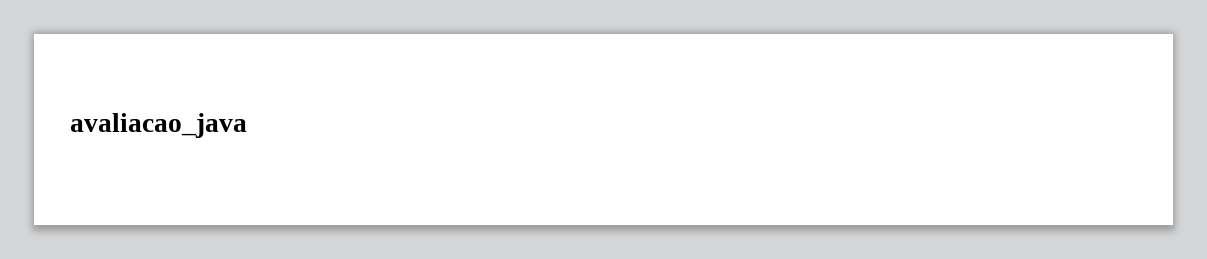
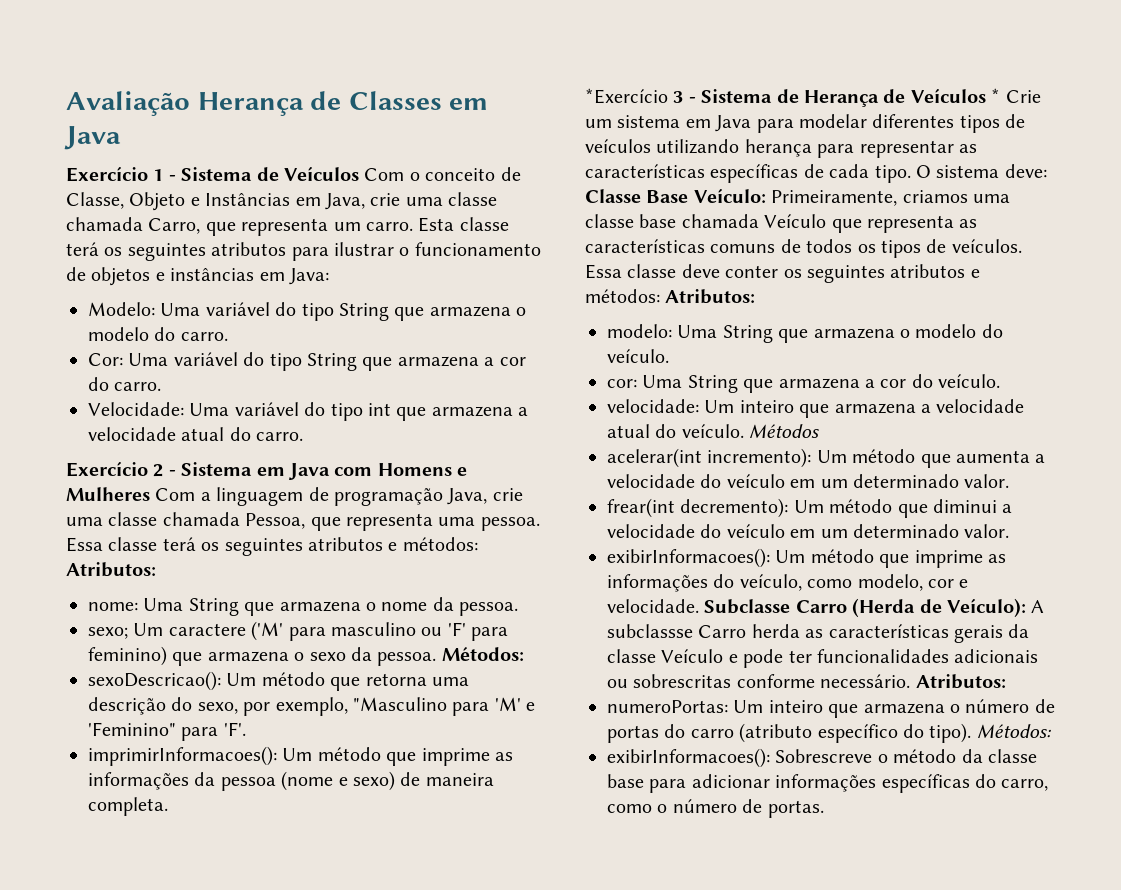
- avaliacao_java
+ Avaliação Herança de Classes em Java
+ Exercício 1 - Sistema de Veículos Com o conceito de Classe, Objeto e Instâncias em Java, crie uma classe chamada Carro, que representa um carro. Esta classe terá os seguintes atributos para ilustrar o funcionamento de objetos e instâncias em Java:
+ Modelo: Uma variável do tipo String que armazena o modelo do carro.
+ Cor: Uma variável do tipo String que armazena a cor do carro.
+ Velocidade: Uma variável do tipo int que armazena a velocidade atual do carro.
+ Exercício 2 - Sistema em Java com Homens e Mulheres Com a linguagem de programação Java, crie uma classe chamada Pessoa, que representa uma pessoa. Essa classe terá os seguintes atributos e métodos: Atributos:
+ nome: Uma String que armazena o nome da pessoa.
+ sexo; Um caractere ('M' para masculino ou 'F' para feminino) que armazena o sexo da pessoa. Métodos:
+ sexoDescricao(): Um método que retorna uma descrição do sexo, por exemplo, "Masculino para 'M' e 'Feminino" para 'F'.
+ imprimirInformacoes(): Um método que imprime as informações da pessoa (nome e sexo) de maneira completa.
+ *Exercício 3 - Sistema de Herança de Veículos * Crie um sistema em Java para modelar diferentes tipos de veículos utilizando herança para representar as características específicas de cada tipo. O sistema deve: Classe Base Veículo: Primeiramente, criamos uma classe base chamada Veículo que representa as características comuns de todos os tipos de veículos. Essa classe deve conter os seguintes atributos e métodos: Atributos:
+ modelo: Uma String que armazena o modelo do veículo.
+ cor: Uma String que armazena a cor do veículo.
+ velocidade: Um inteiro que armazena a velocidade atual do veículo. Métodos
+ acelerar(int incremento): Um método que aumenta a velocidade do veículo em um determinado valor.
+ frear(int decremento): Um método que diminui a velocidade do veículo em um determinado valor.
+ exibirInformacoes(): Um método que imprime as informações do veículo, como modelo, cor e velocidade. Subclasse Carro (Herda de Veículo): A subclassse Carro herda as características gerais da classe Veículo e pode ter funcionalidades adicionais ou sobrescritas conforme necessário. Atributos:
+ numeroPortas: Um inteiro que armazena o número de portas do carro (atributo específico do tipo). Métodos:
+ exibirInformacoes(): Sobrescreve o método da classe base para adicionar informações específicas do carro, como o número de portas.

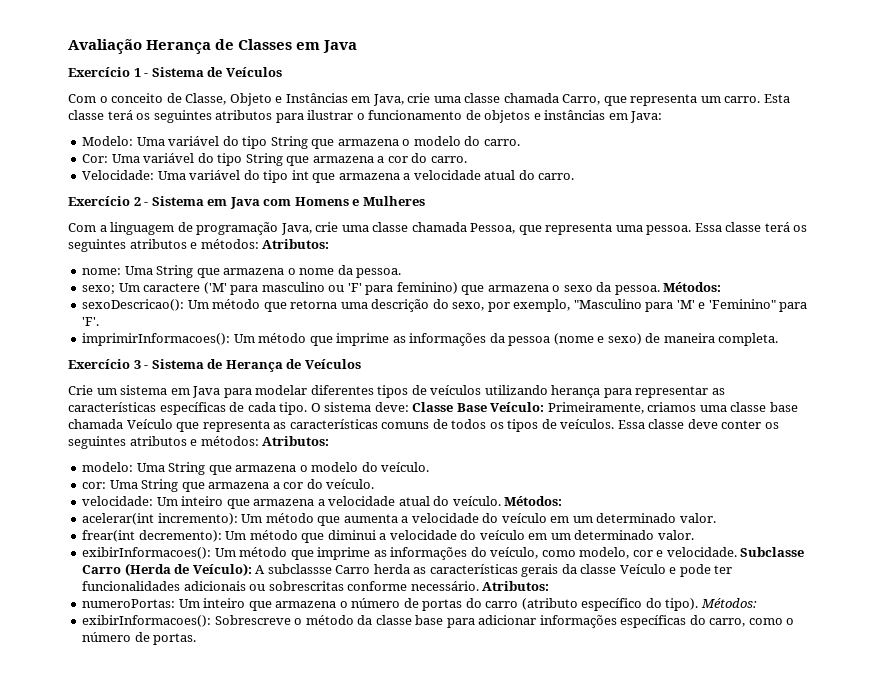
- Exercício 1 - Sistema de Veículos Com o conceito de Classe, Objeto e Instâncias em Java, crie uma classe chamada Carro, que representa um carro.
+ Exercício 1 - Sistema de Veículos
+ Com o conceito de Classe, Objeto e Instâncias em Java, crie uma classe chamada Carro, que representa um carro.
- Exercício 2 - Sistema em Java com Homens e Mulheres Com a linguagem de programação Java, crie uma classe chamada Pessoa, que representa uma pessoa.
+ Exercício 2 - Sistema em Java com Homens e Mulheres
+ Com a linguagem de programação Java, crie uma classe chamada Pessoa, que representa uma pessoa.
- *Exercício 3 - Sistema de Herança de Veículos * Crie um sistema em Java para modelar diferentes tipos de veículos utilizando herança para representar as características específicas de cada tipo.
+ Exercício 3 - Sistema de Herança de Veículos
+ Crie um sistema em Java para modelar diferentes tipos de veículos utilizando herança para representar as características específicas de cada tipo.
- velocidade: Um inteiro que armazena a velocidade atual do veículo. Métodos
+ velocidade: Um inteiro que armazena a velocidade atual do veículo. Métodos:

